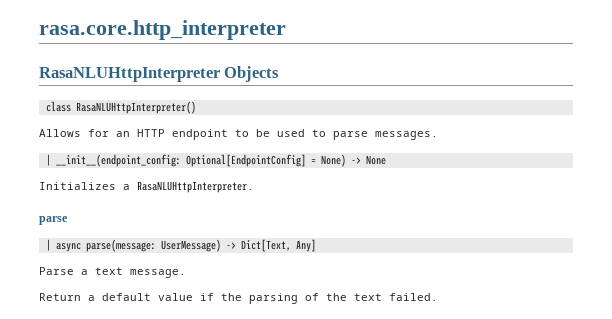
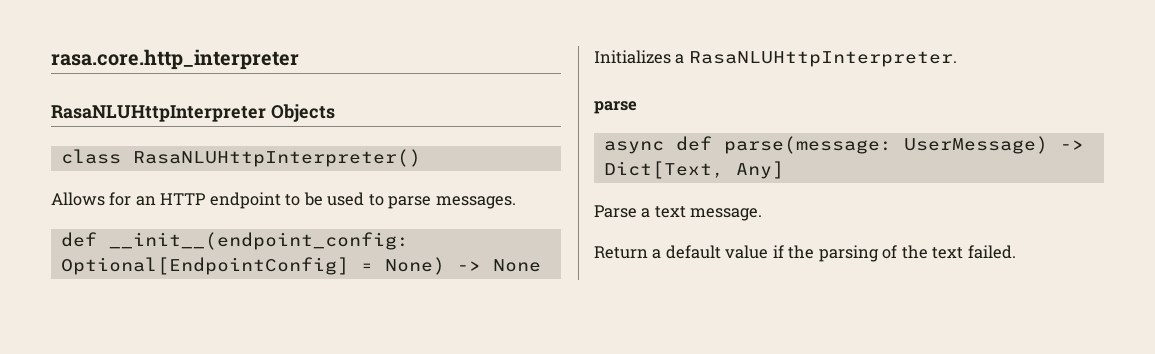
- | __init__(endpoint_config: Optional[EndpointConfig] = None) -> None
+ def __init__(endpoint_config: Optional[EndpointConfig] = None) -> None
- | async parse(message: UserMessage) -> Dict[Text, Any]
+ async def parse(message: UserMessage) -> Dict[Text, Any]

